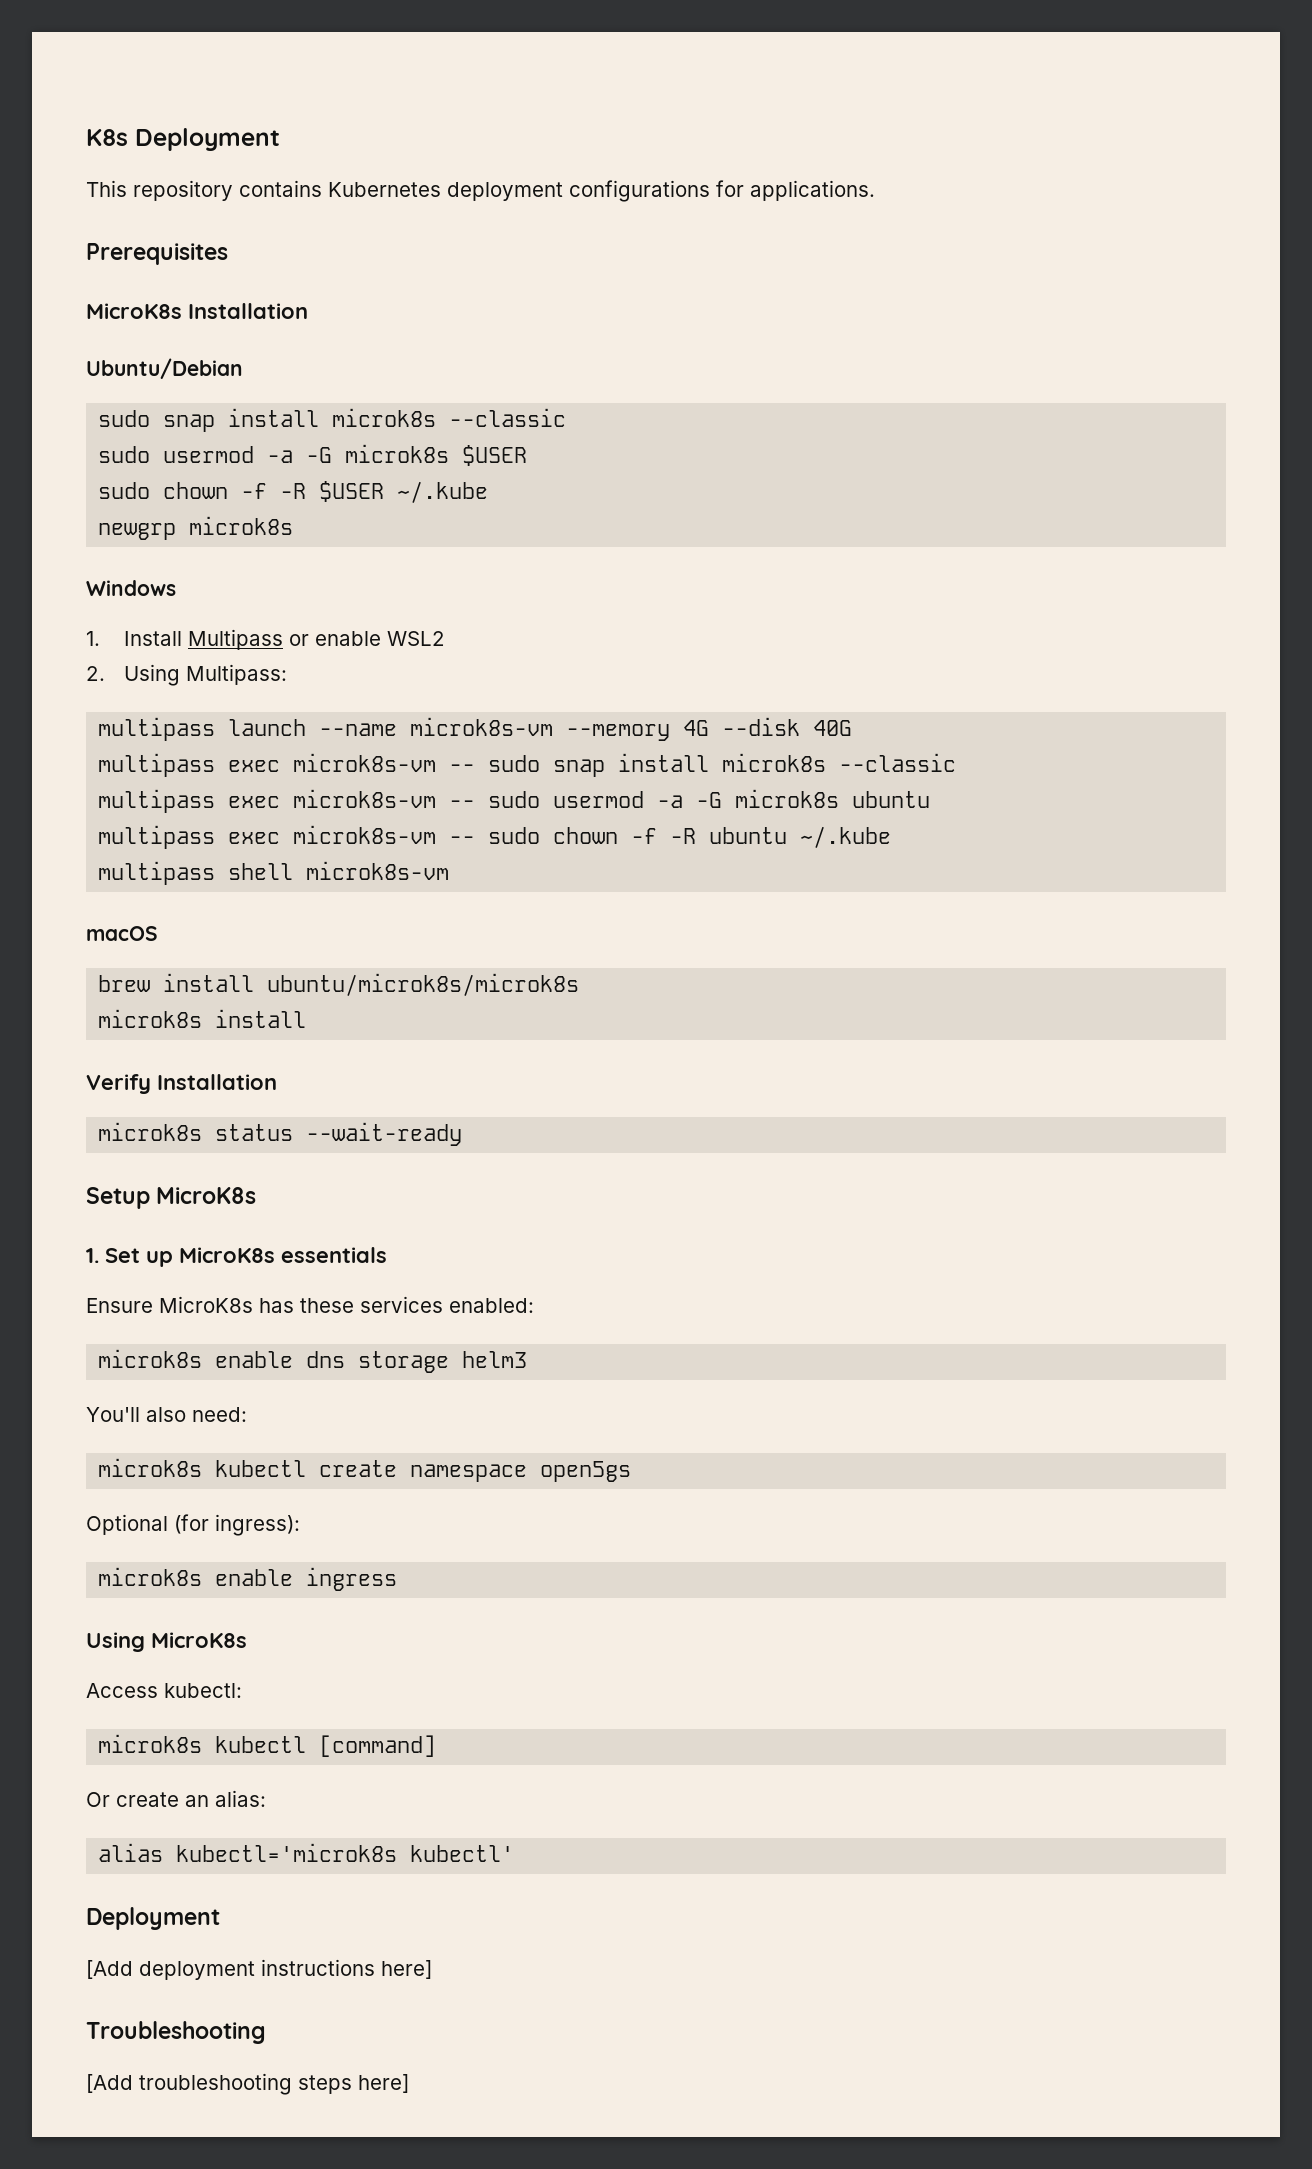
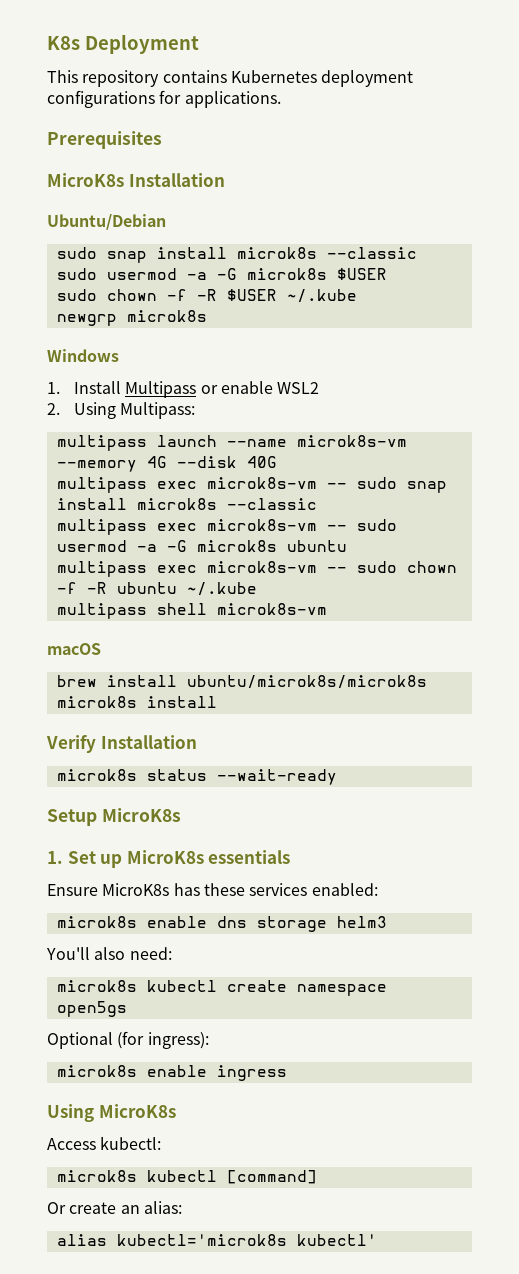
  alias kubectl='microk8s kubectl'
- Deployment
- [Add deployment instructions here]
- Troubleshooting
- [Add troubleshooting steps here]

